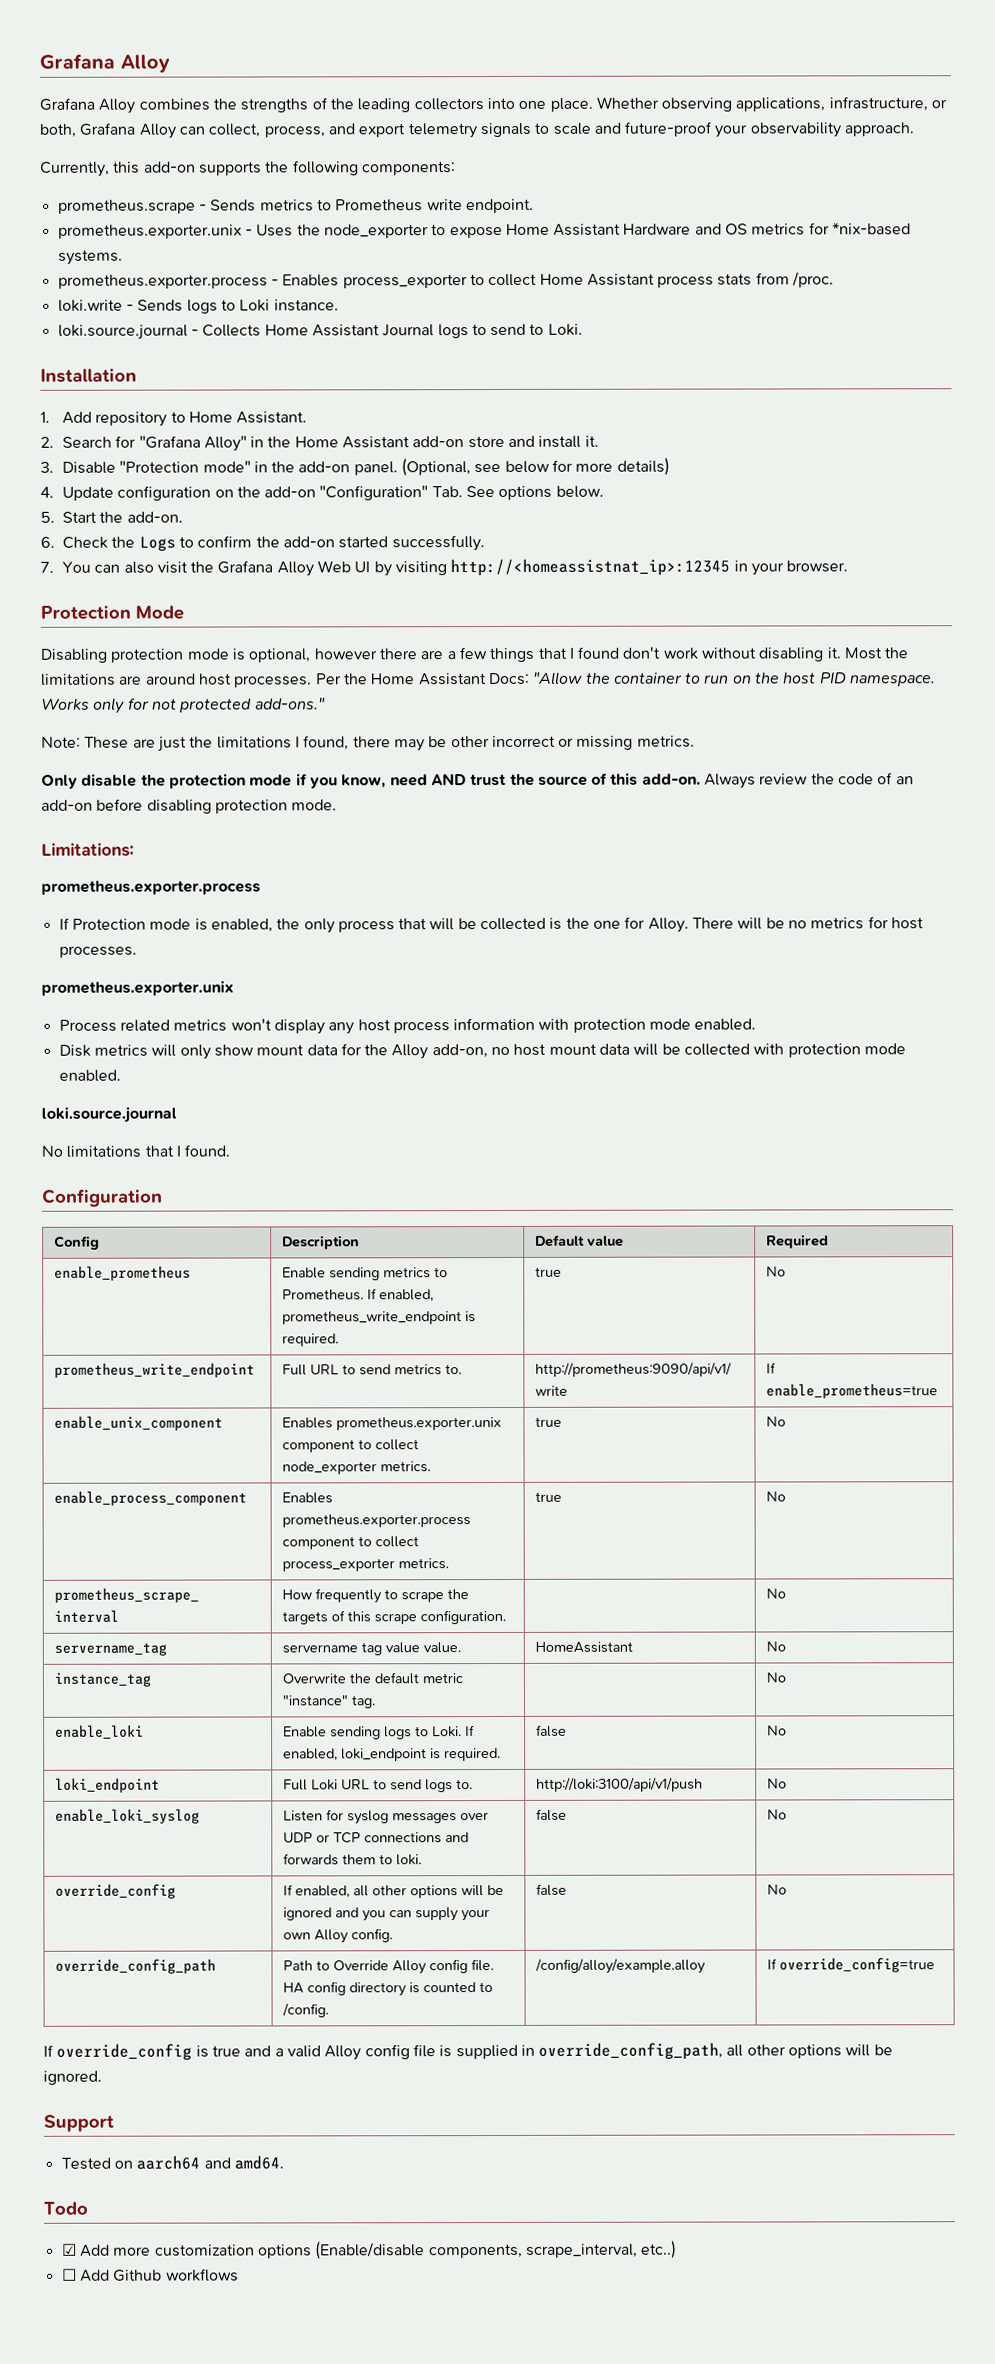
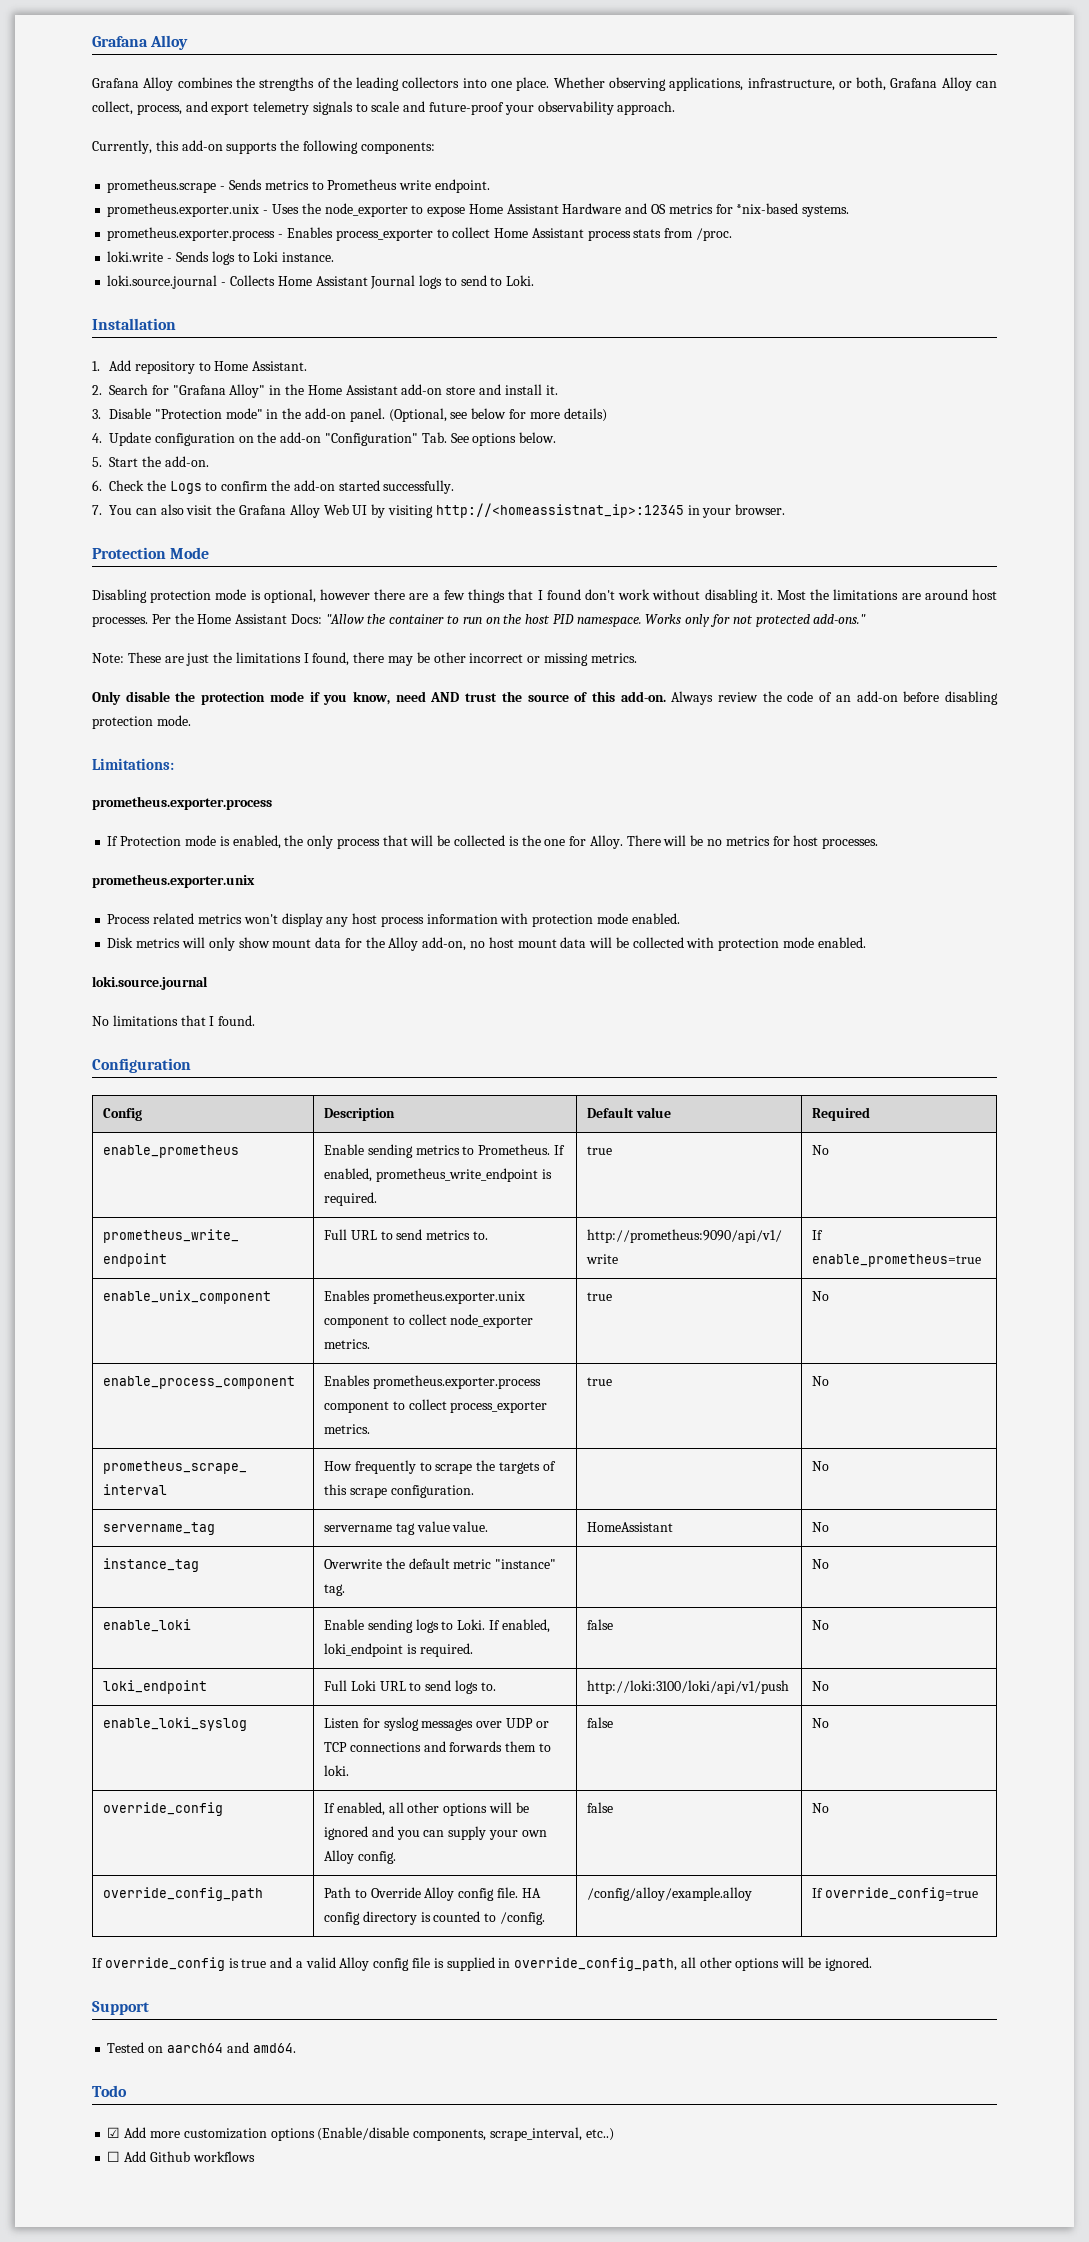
- loki_endpoint | Full Loki URL to send logs to. | http://loki:3100/api/v1/push | No
+ loki_endpoint | Full Loki URL to send logs to. | http://loki:3100/loki/api/v1/push | No

